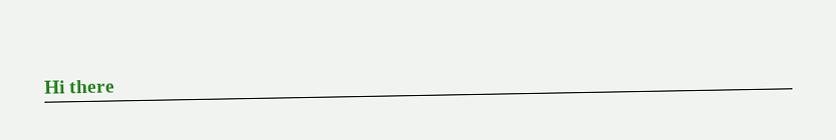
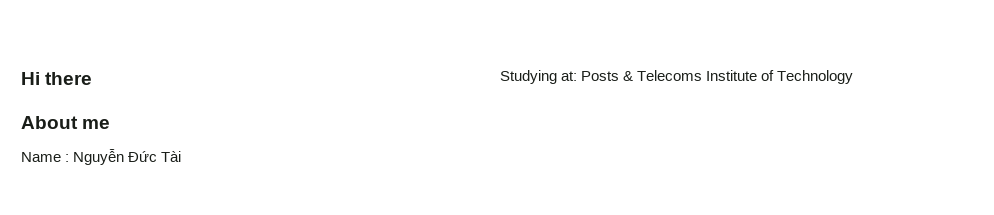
+ About me
+ Name : Nguyễn Đức Tài
+ Studying at: Posts & Telecoms Institute of Technology

